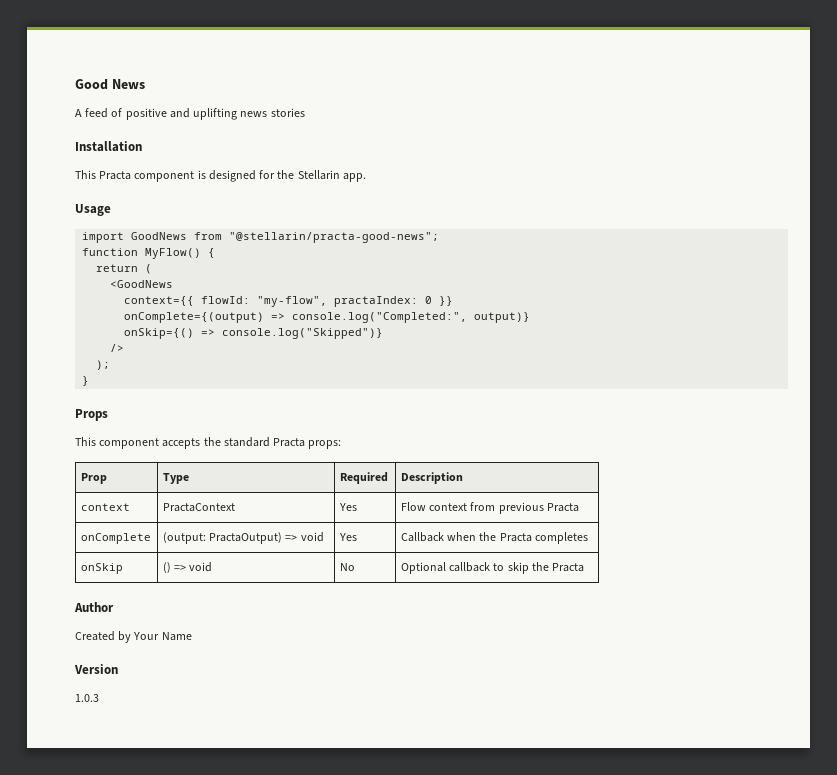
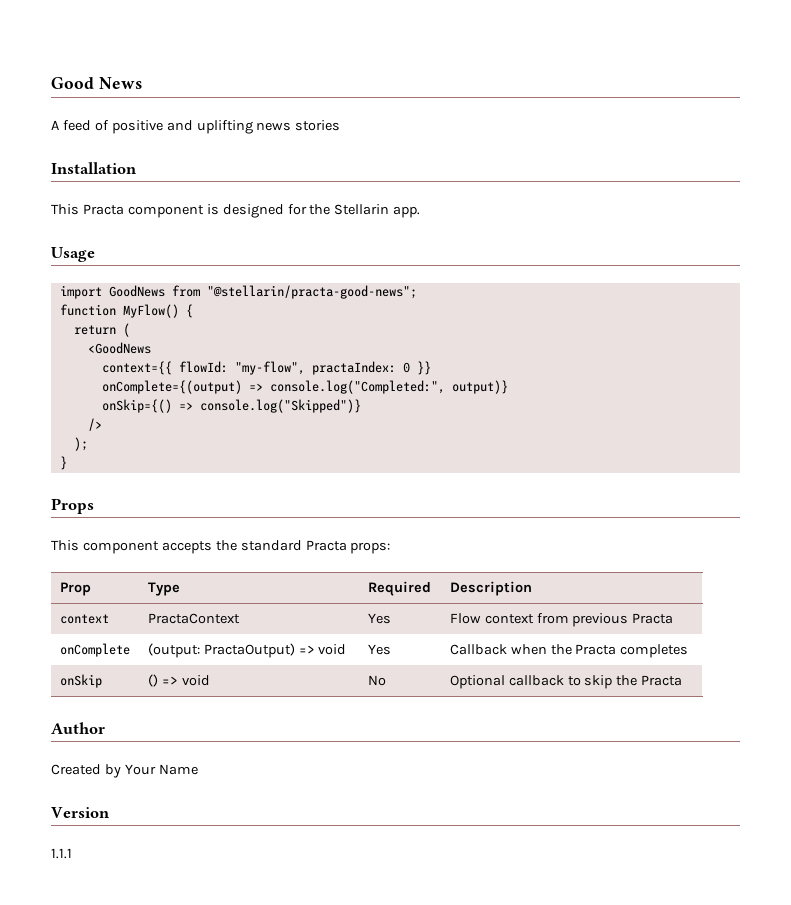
- 1.0.3
+ 1.1.1

